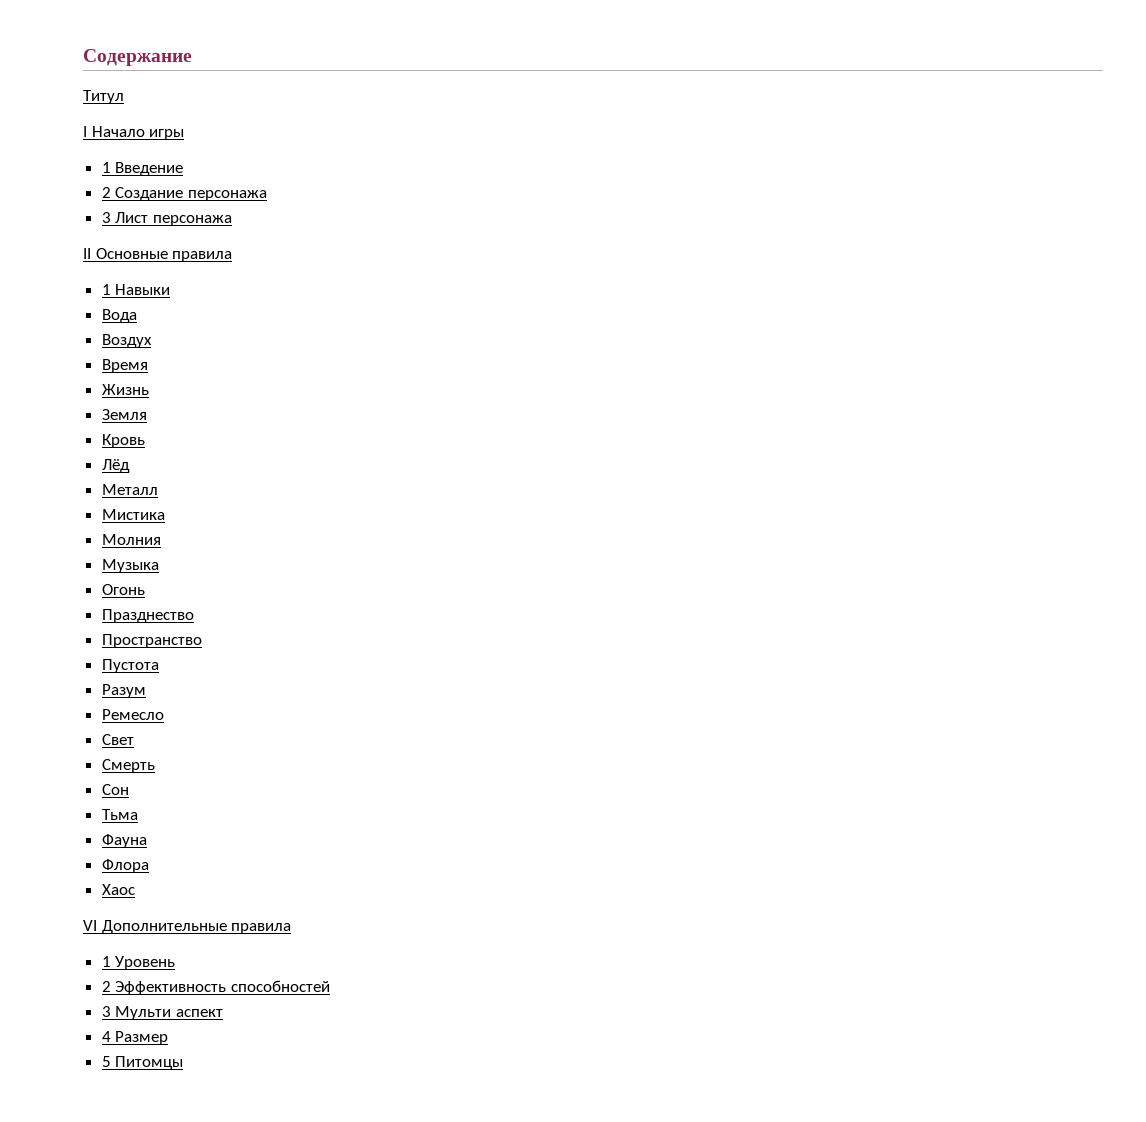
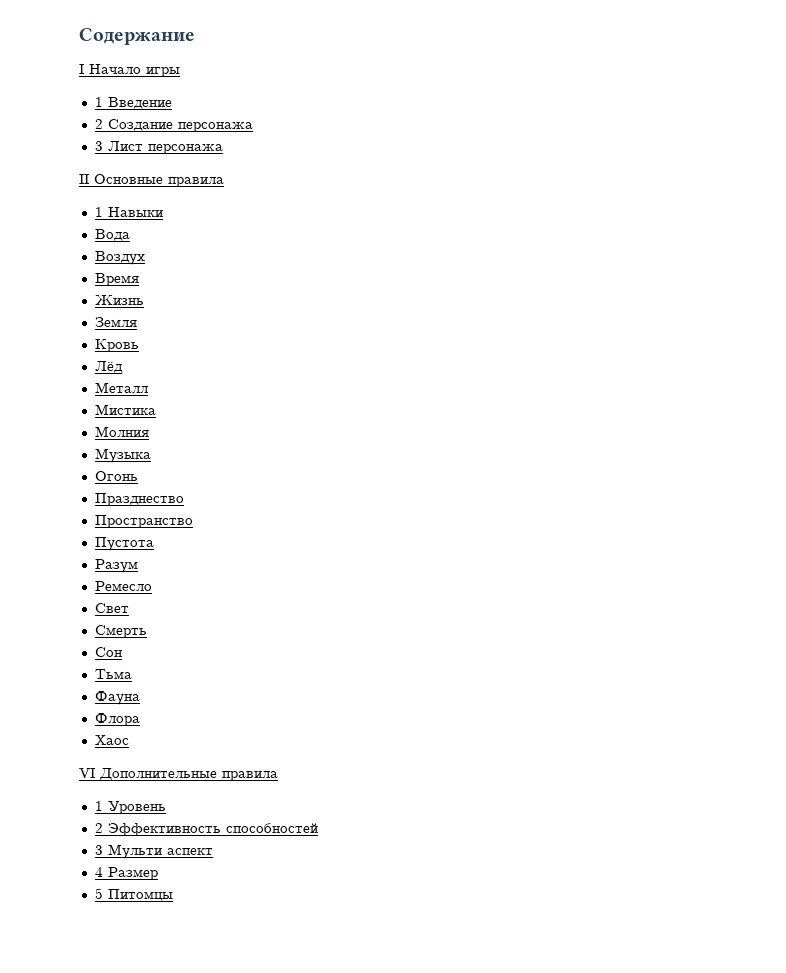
- Титул

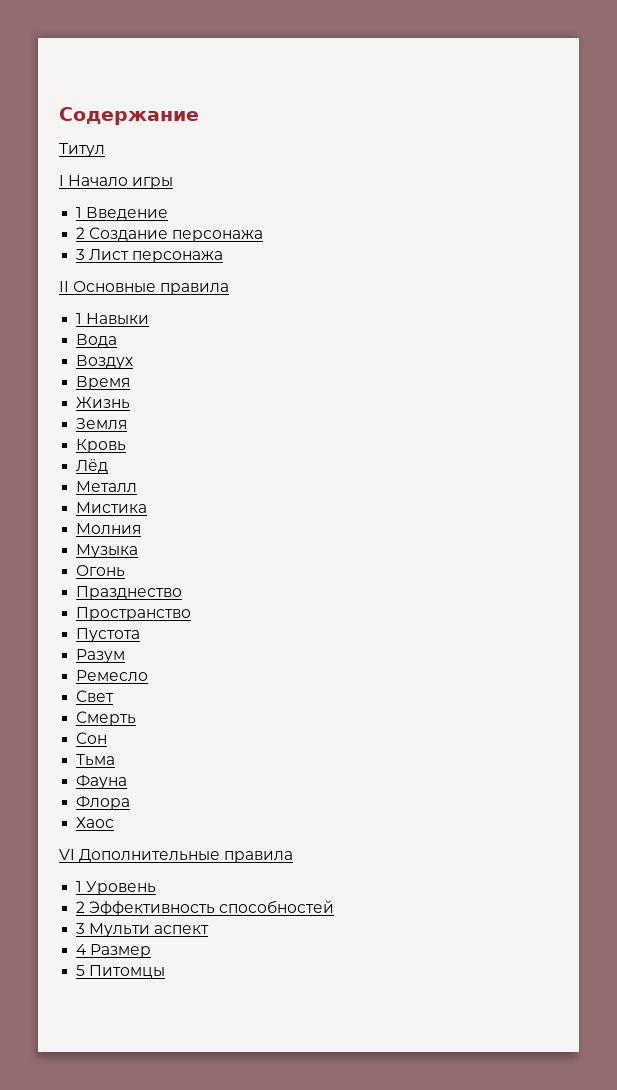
+ Титул

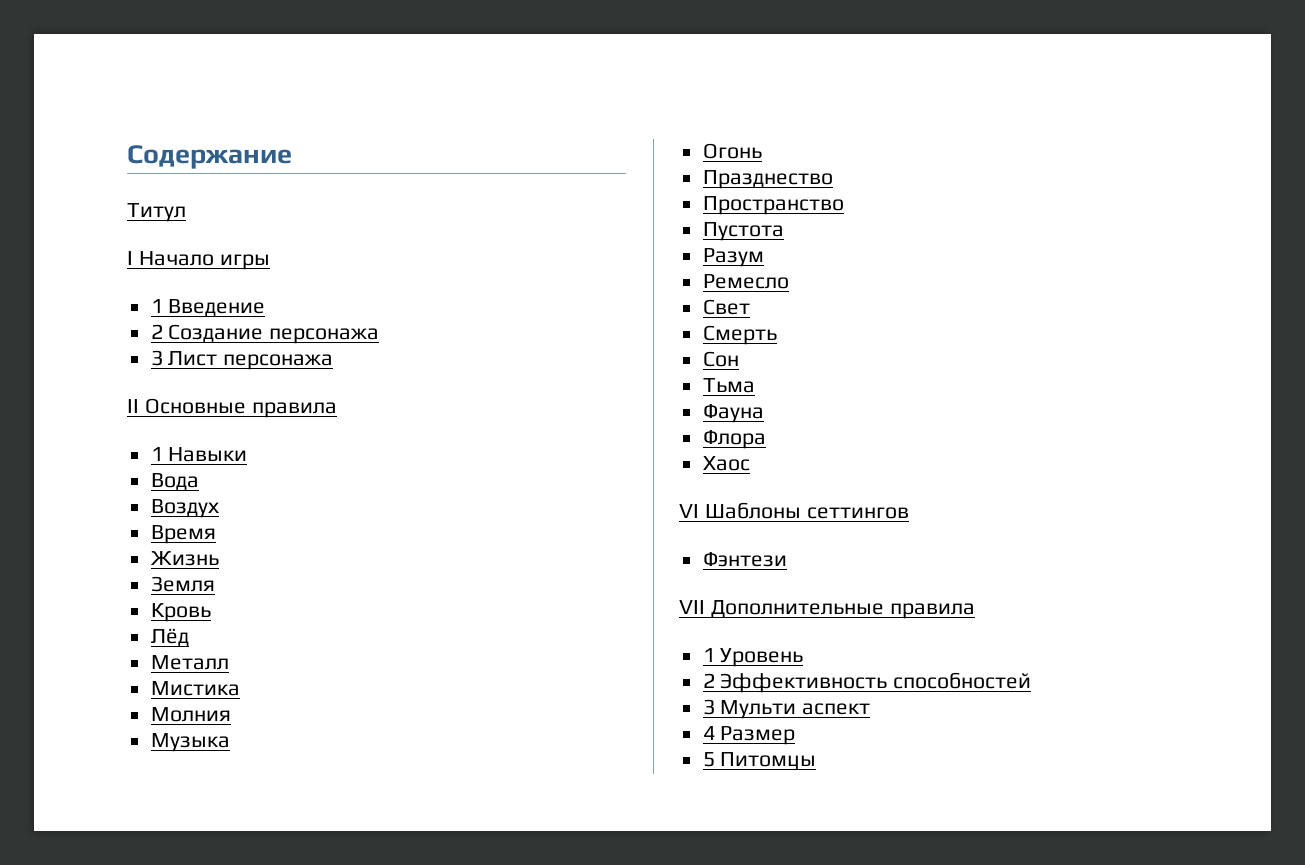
- VI Дополнительные правила
+ VI Шаблоны сеттингов
+ Фэнтези
+ VII Дополнительные правила

